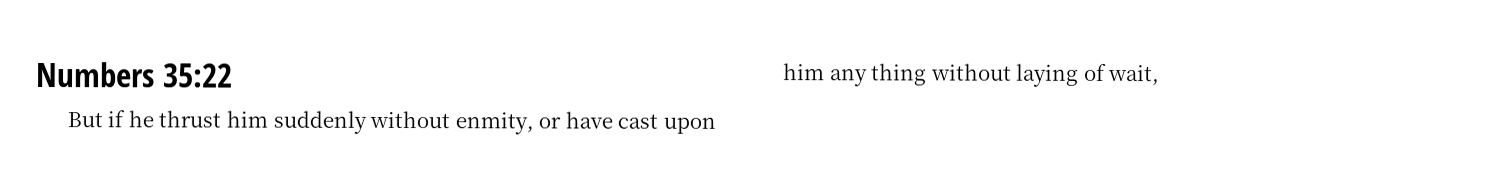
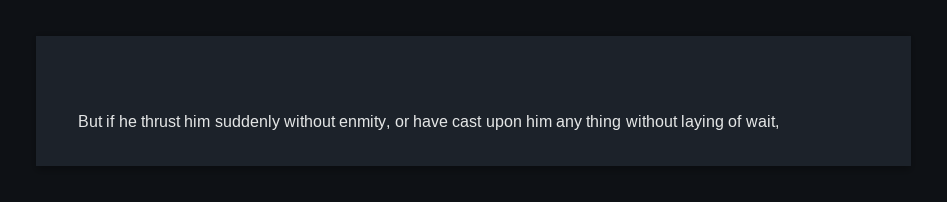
- Numbers 35:22

